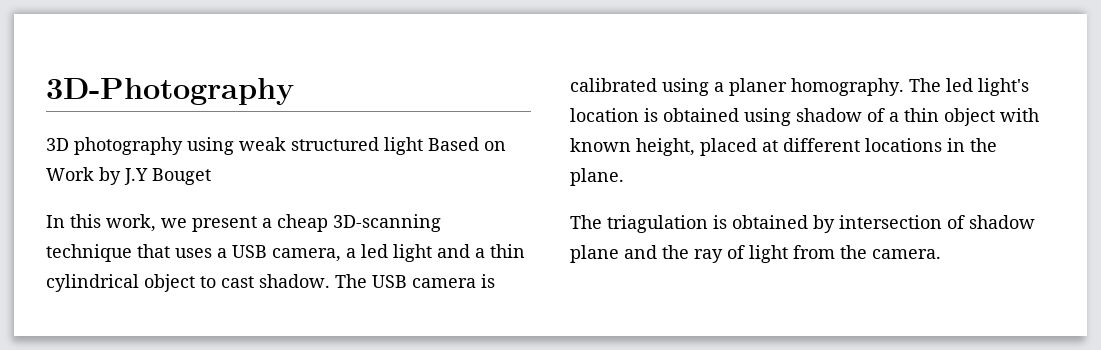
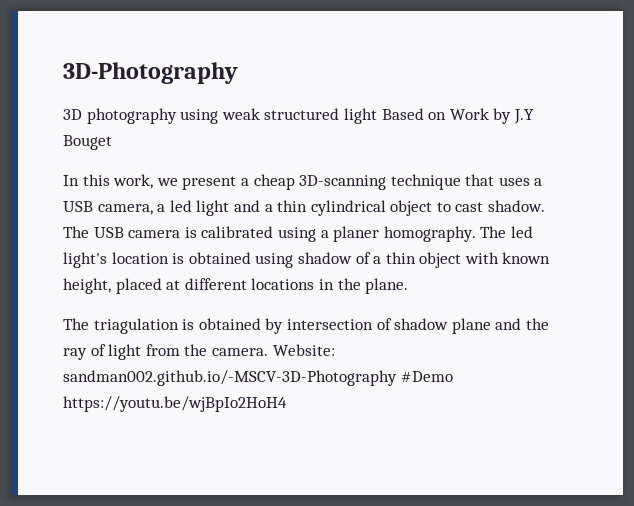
+ Website: sandman002.github.io/-MSCV-3D-Photography #Demo https://youtu.be/wjBpIo2HoH4

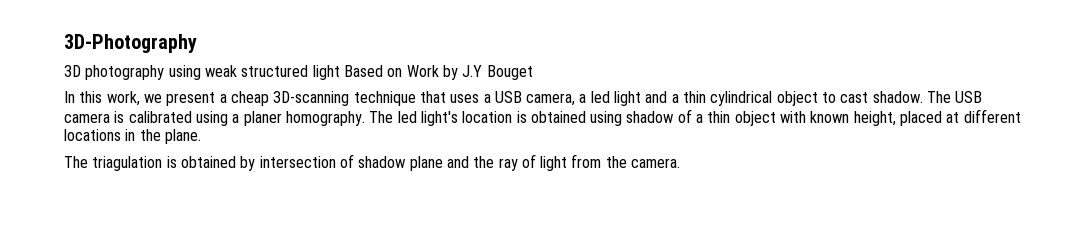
- Website: sandman002.github.io/-MSCV-3D-Photography #Demo https://youtu.be/wjBpIo2HoH4

